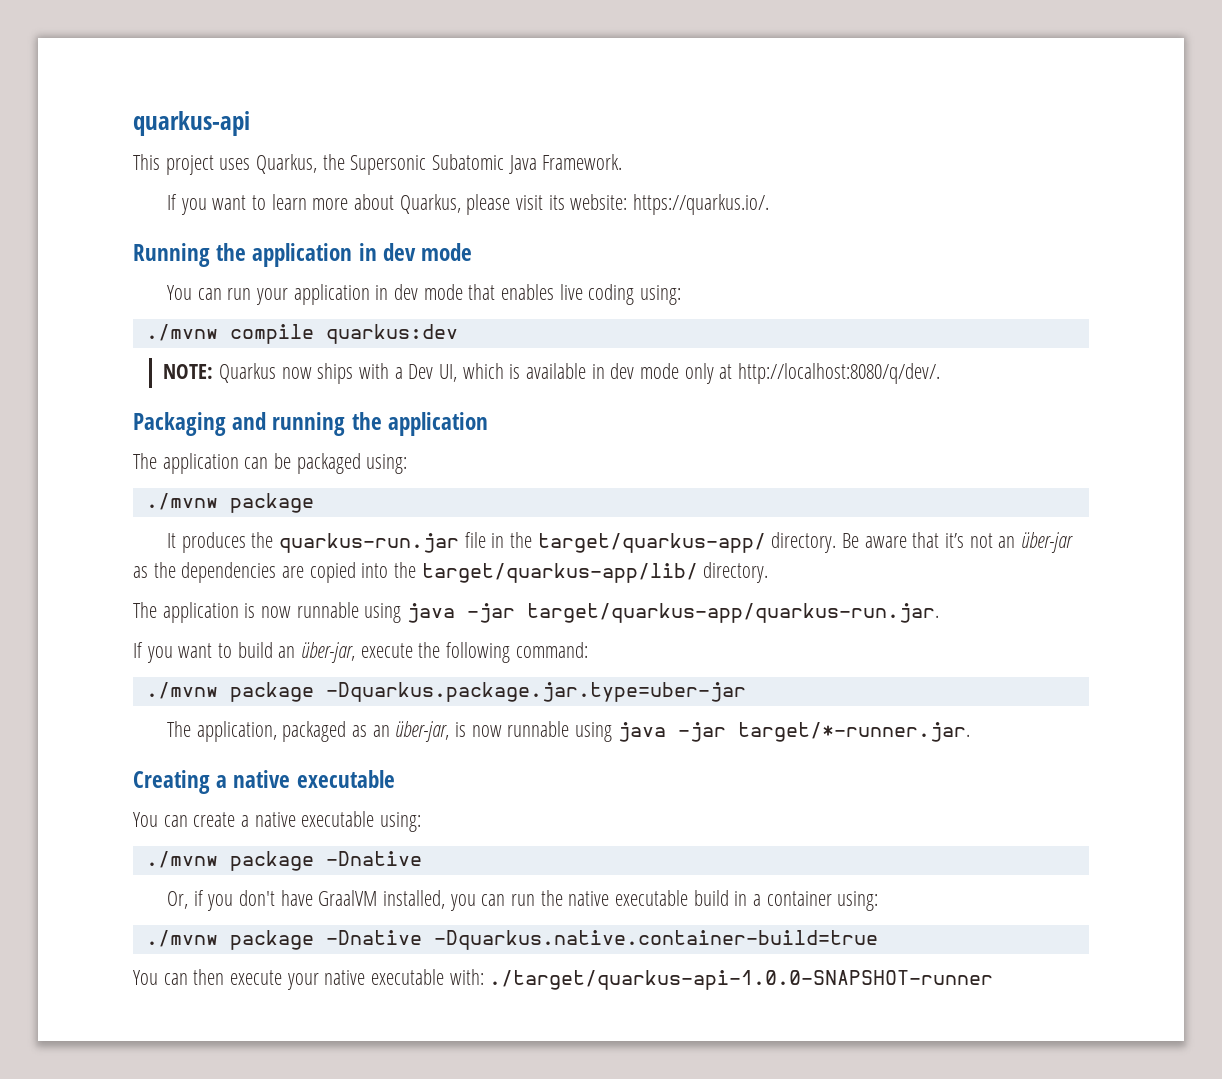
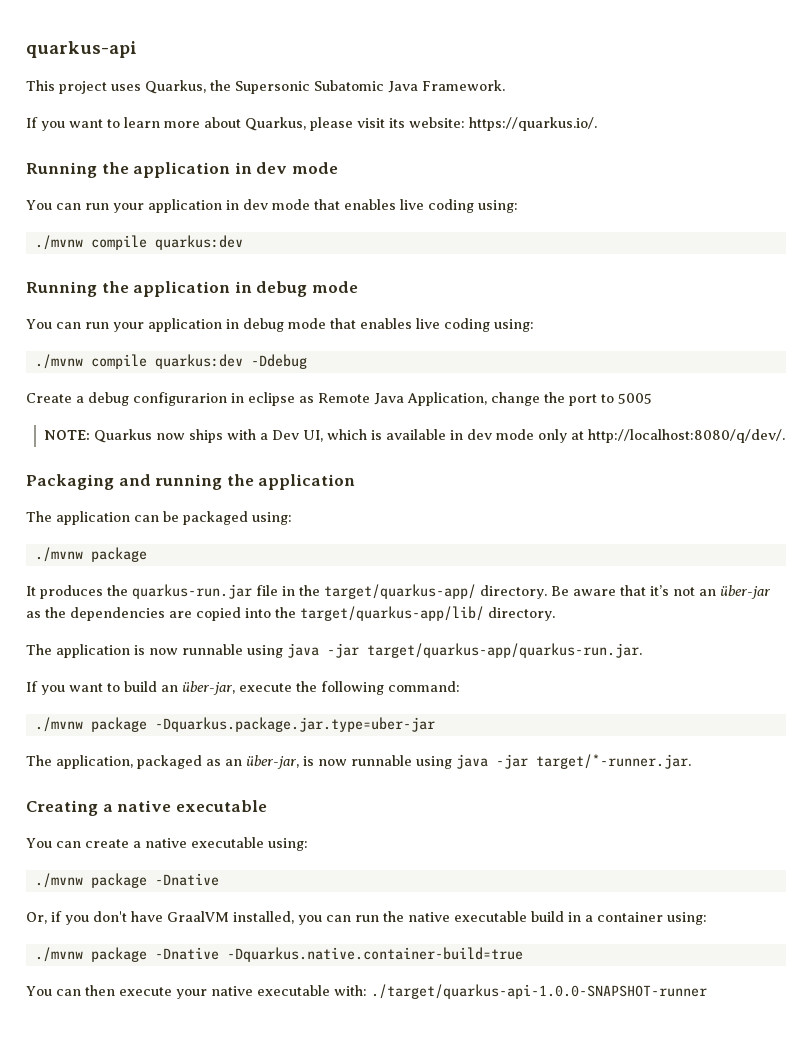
+ Running the application in debug mode
+ You can run your application in debug mode that enables live coding using:
+ ./mvnw compile quarkus:dev -Ddebug
+ Create a debug configurarion in eclipse as Remote Java Application, change the port to 5005

